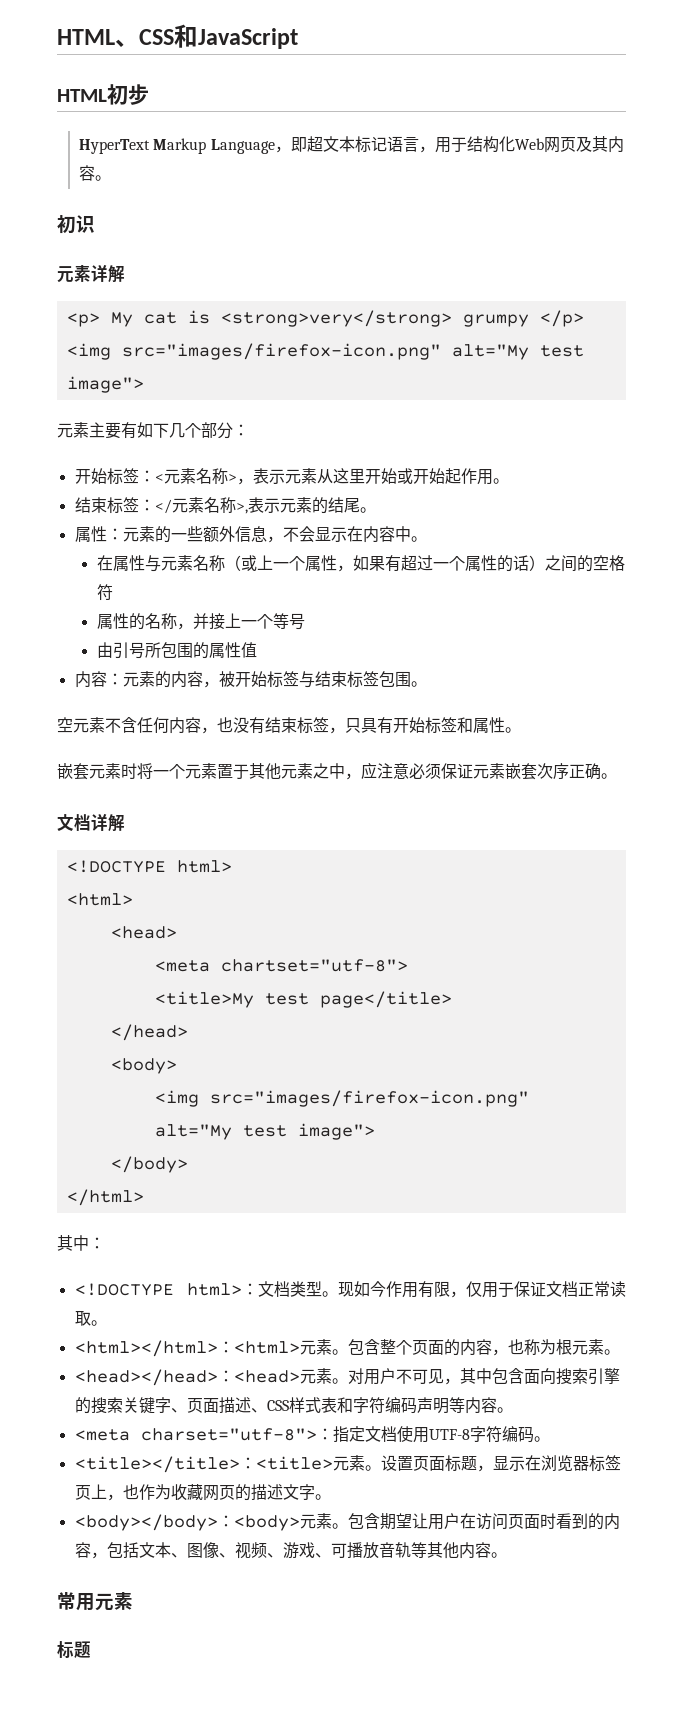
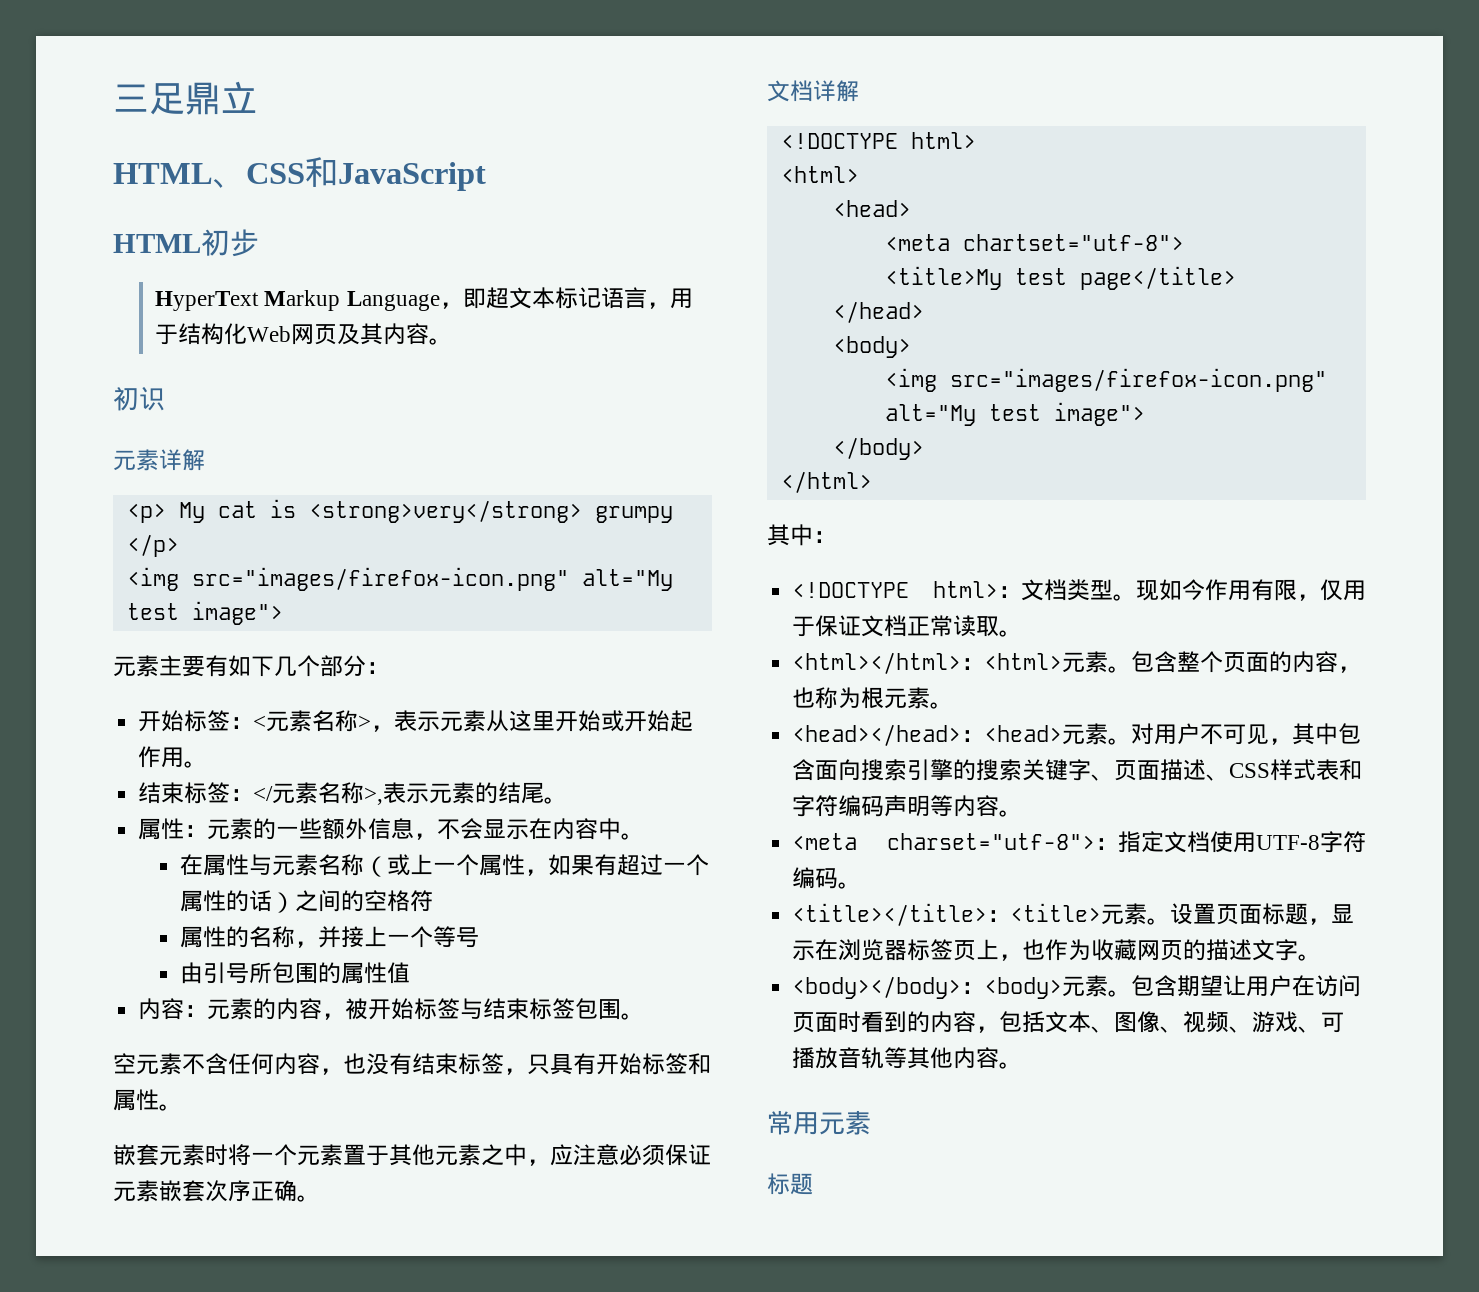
+ 三足鼎立

